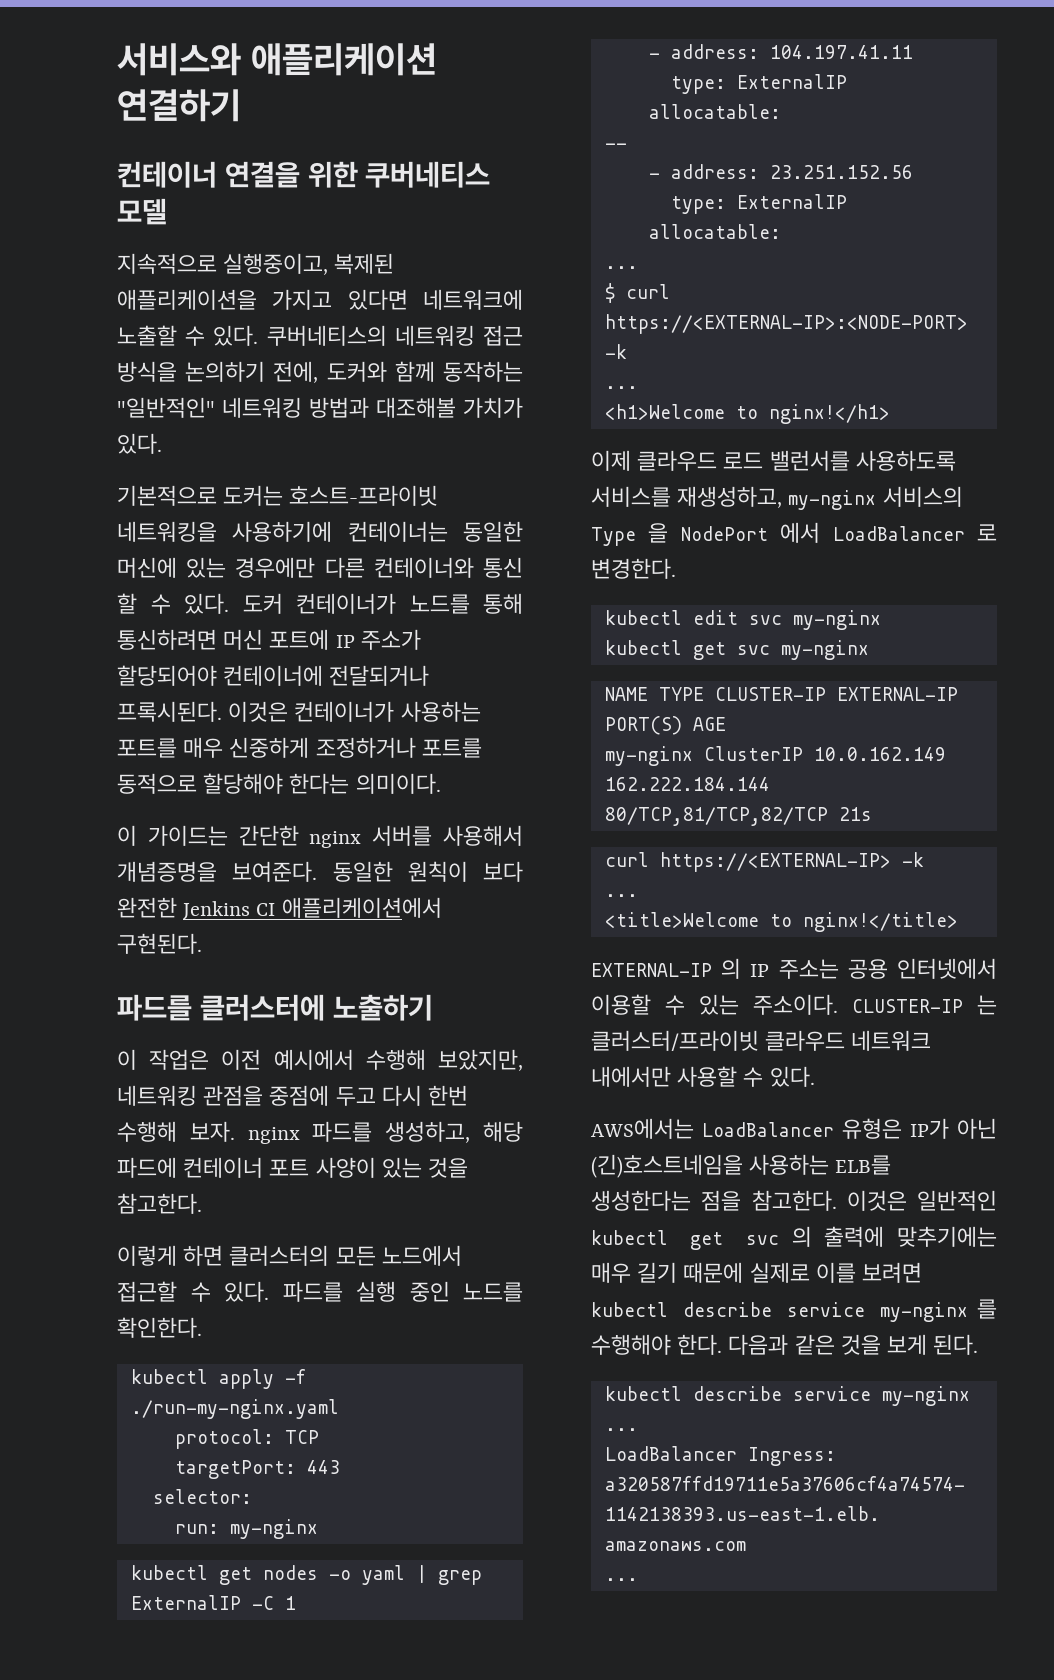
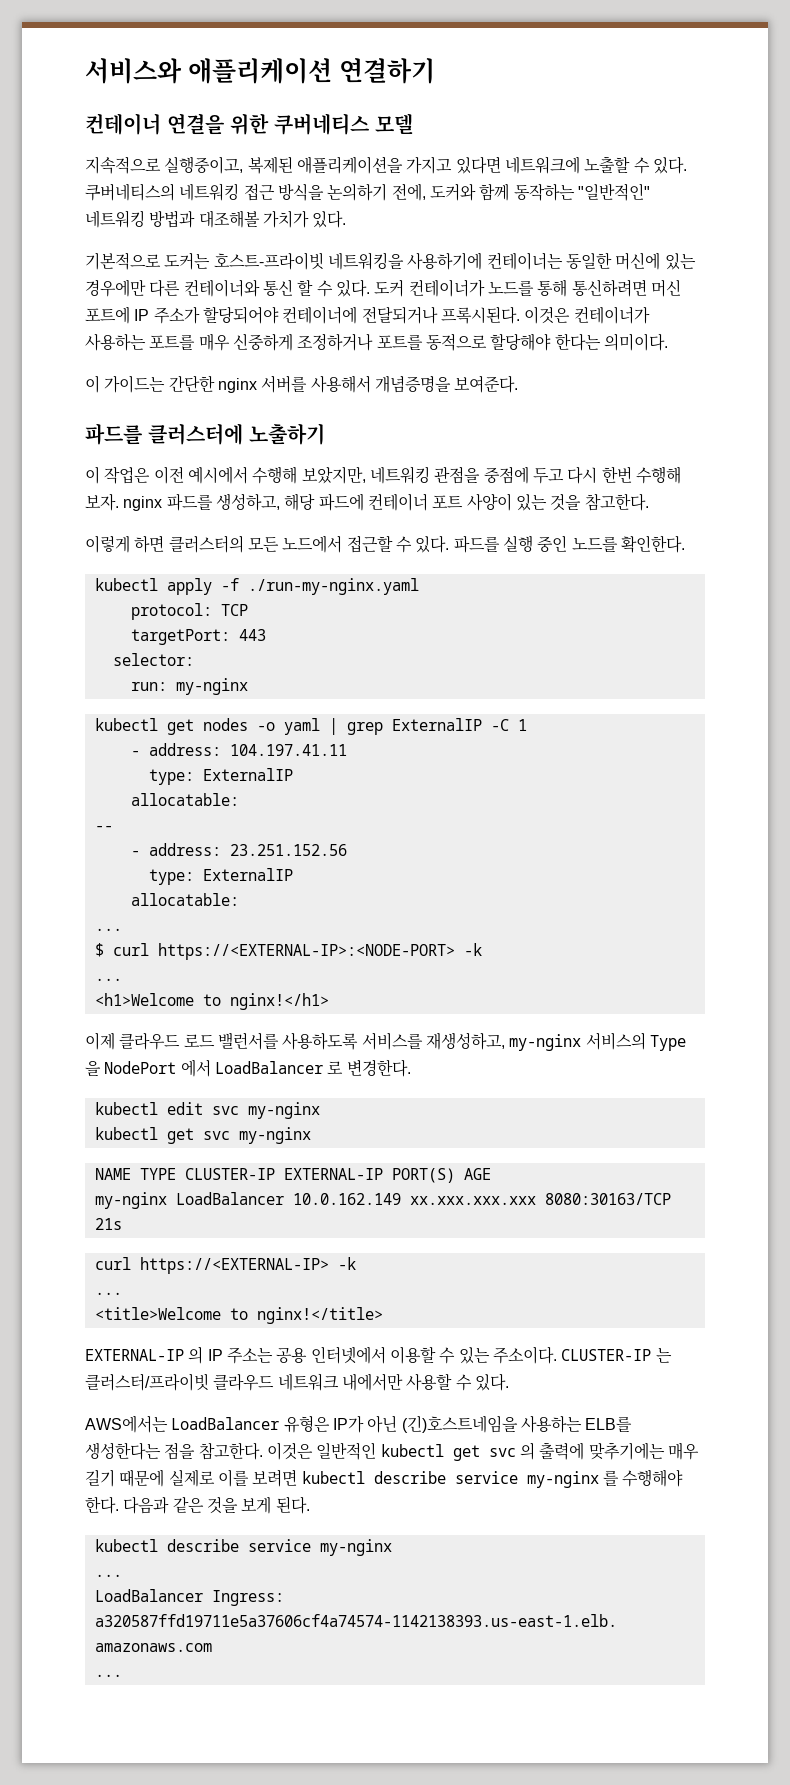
- 동일한 원칙이 보다 완전한 Jenkins CI 애플리케이션에서 구현된다.
- my-nginx ClusterIP 10.0.162.149 162.222.184.144 80/TCP,81/TCP,82/TCP 21s
+ my-nginx LoadBalancer 10.0.162.149 xx.xxx.xxx.xxx 8080:30163/TCP 21s

